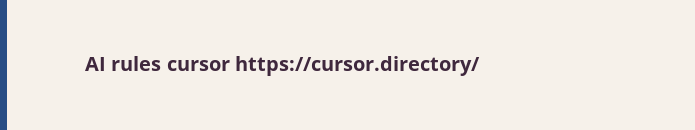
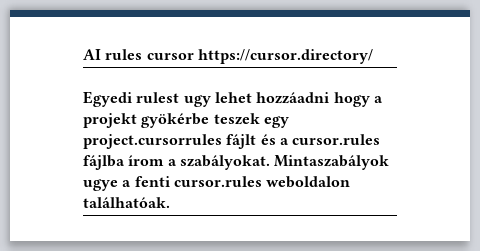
+ Egyedi rulest ugy lehet hozzáadni hogy a projekt gyökérbe teszek egy project.cursorrules fájlt és a cursor.rules fájlba írom a szabályokat. Mintaszabályok ugye a fenti cursor.rules weboldalon találhatóak.

